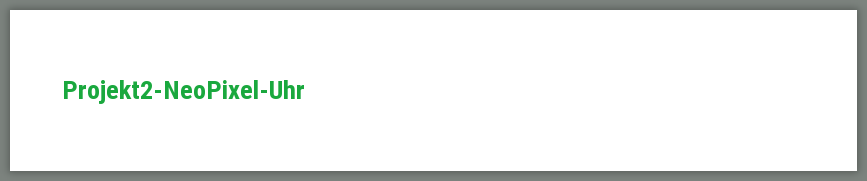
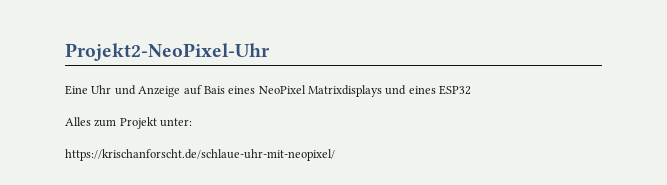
+ Eine Uhr und Anzeige auf Bais eines NeoPixel Matrixdisplays und eines ESP32
+ Alles zum Projekt unter:
+ https://krischanforscht.de/schlaue-uhr-mit-neopixel/

